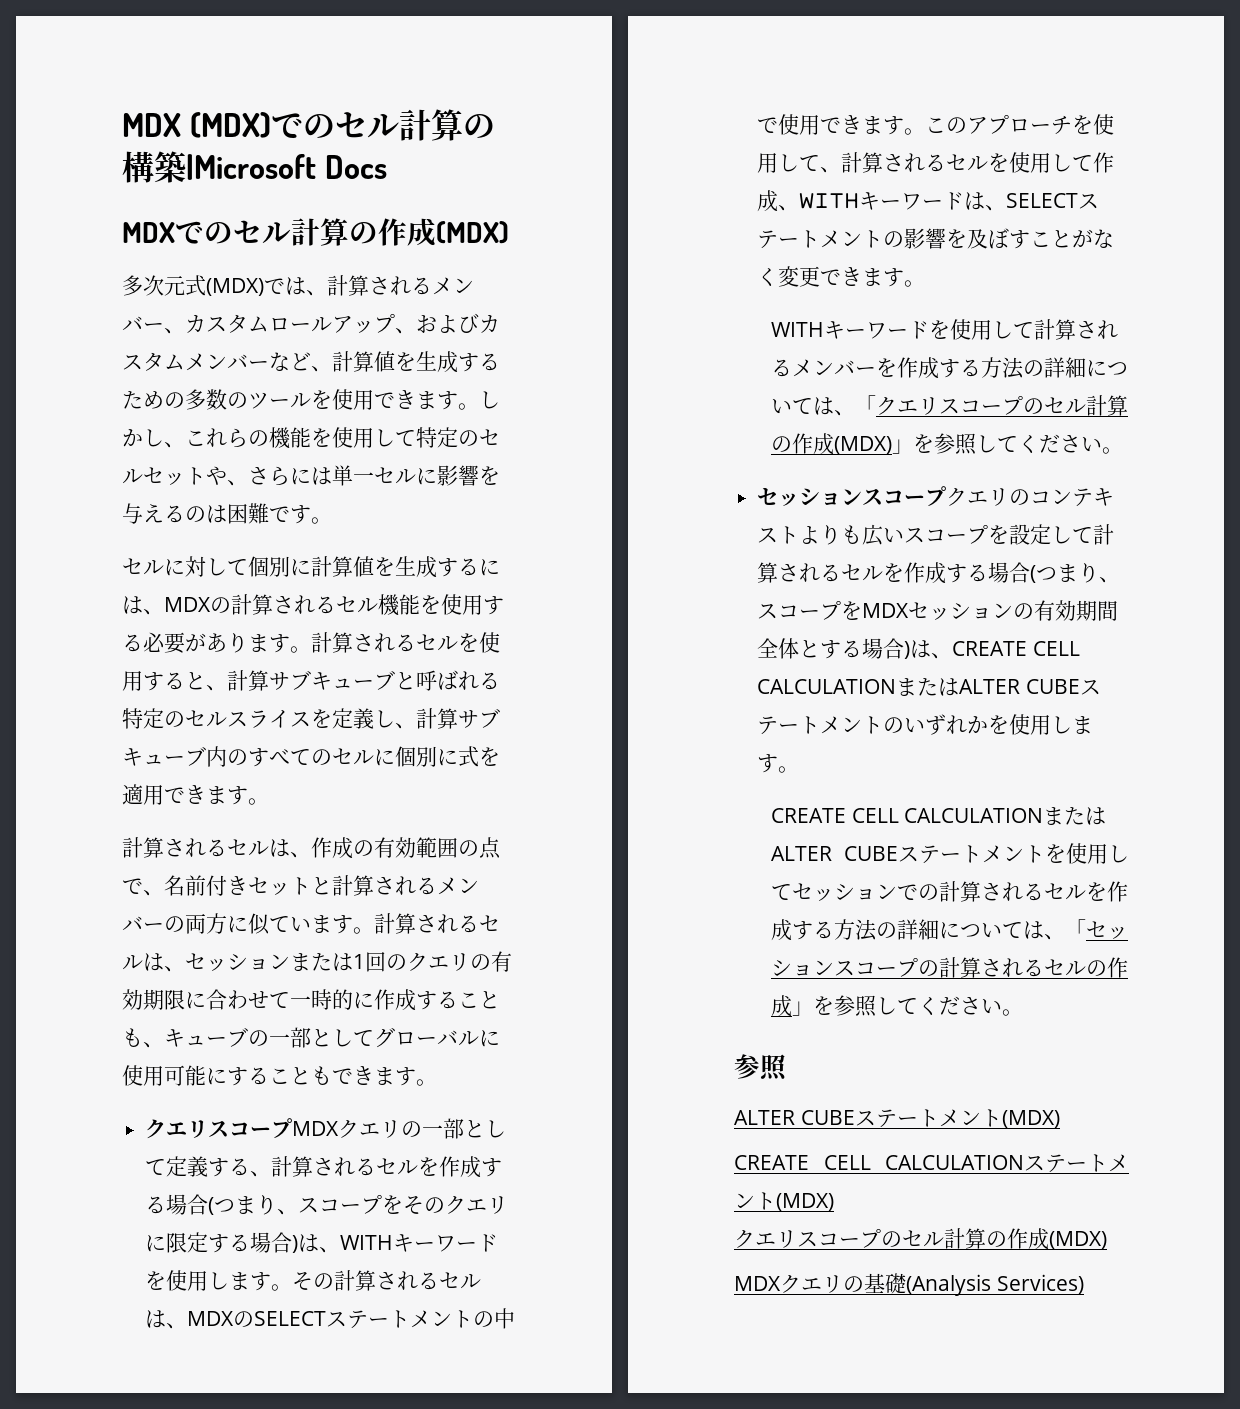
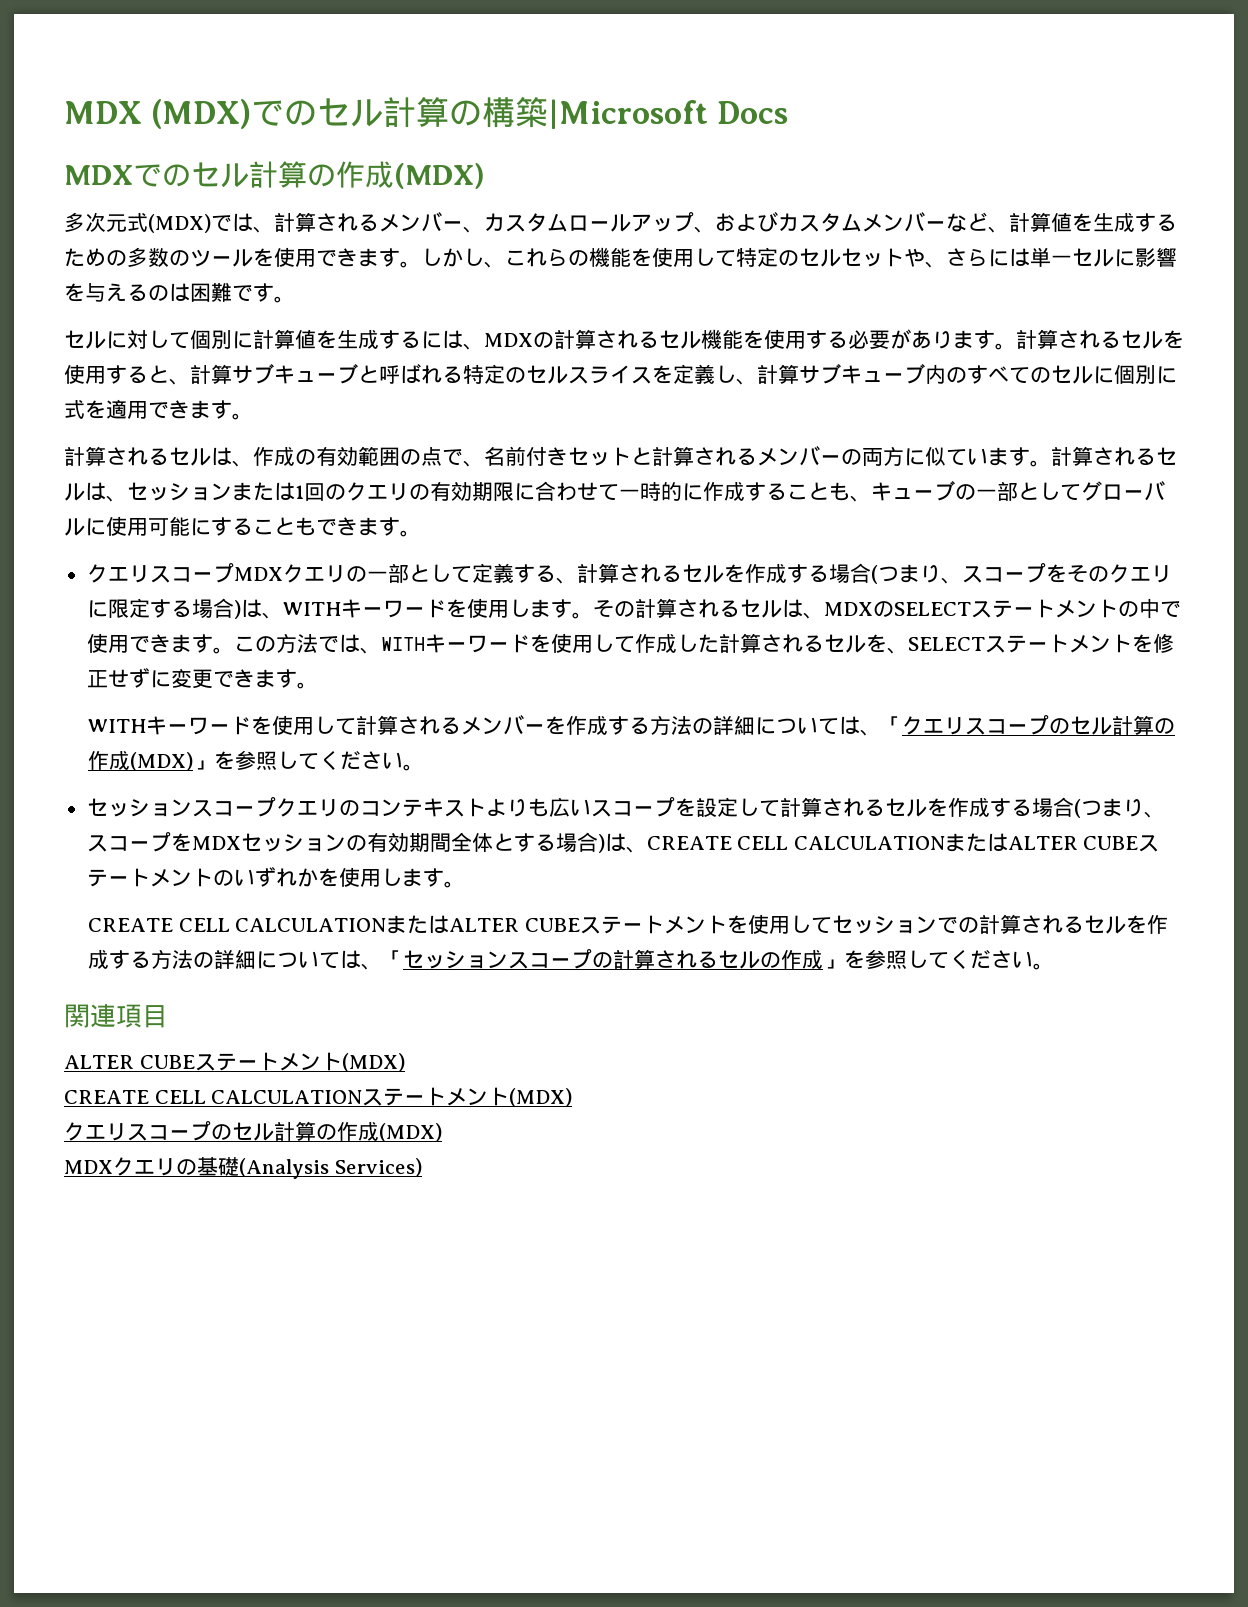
- このアプローチを使用して、計算されるセルを使用して作成、WITHキーワードは、SELECTステートメントの影響を及ぼすことがなく変更できます。
+ この方法では、WITHキーワードを使用して作成した計算されるセルを、SELECTステートメントを修正せずに変更できます。
  CREATE CELL CALCULATIONまたはALTER CUBEステートメントを使用してセッションでの計算されるセルを作成する方法の詳細については、「セッションスコープの計算されるセルの作成」を参照してください。
- 参照
+ 関連項目

